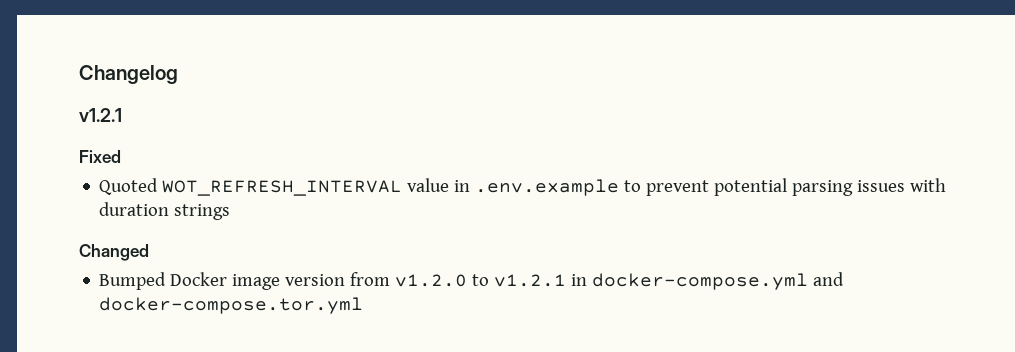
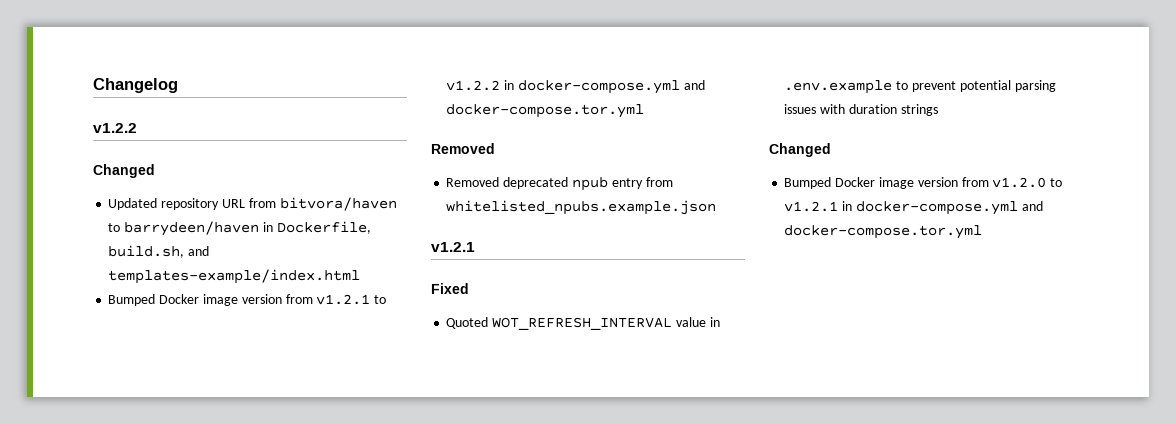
  Changelog
+ v1.2.2
+ Changed
+ Updated repository URL from bitvora/haven to barrydeen/haven in Dockerfile, build.sh, and templates-example/index.html
+ Bumped Docker image version from v1.2.1 to v1.2.2 in docker-compose.yml and docker-compose.tor.yml
+ Removed
+ Removed deprecated npub entry from whitelisted_npubs.example.json

